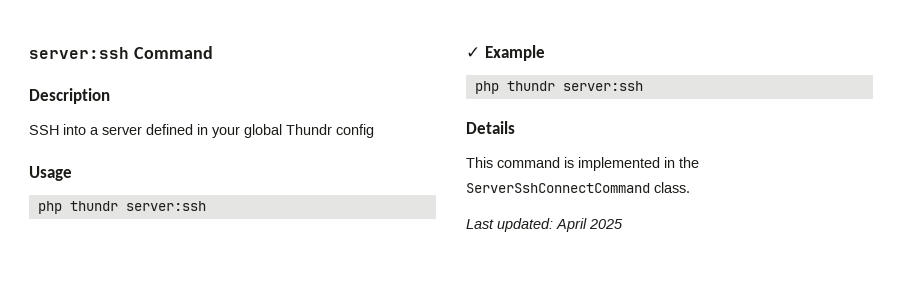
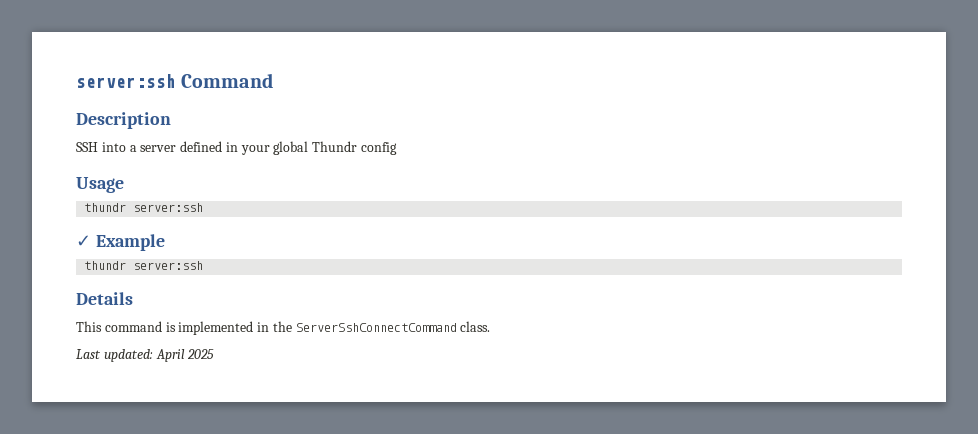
  Usage
- php thundr server:ssh
+ thundr server:ssh
  ✓ Example
- php thundr server:ssh
+ thundr server:ssh

